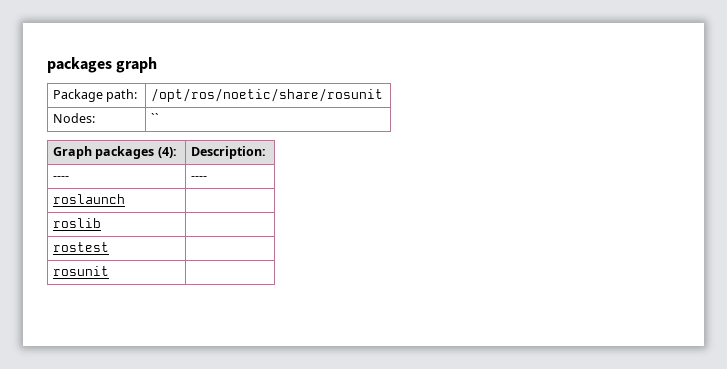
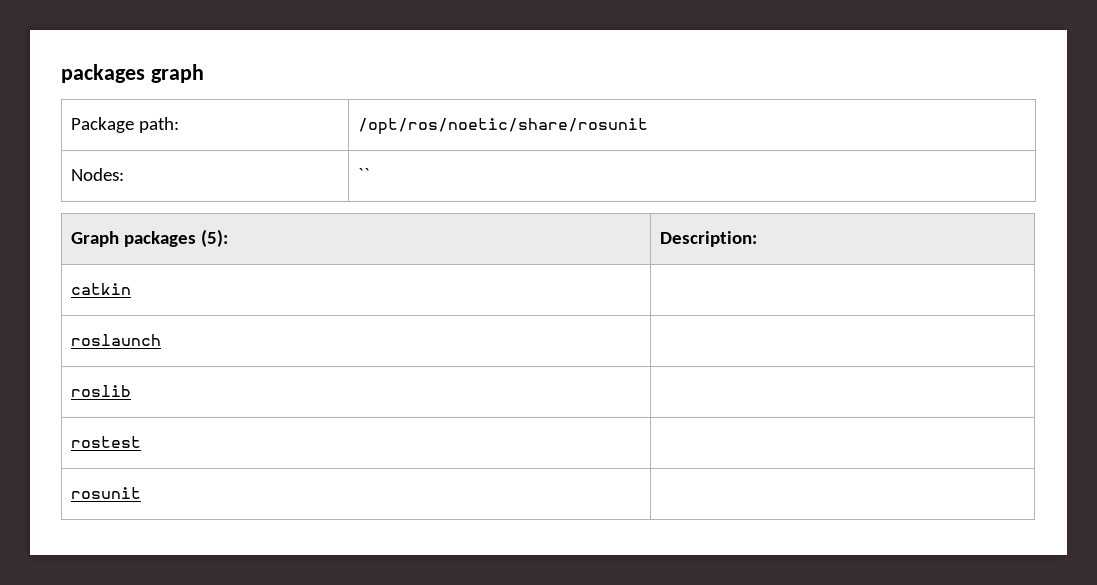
- Graph packages (4): | Description:
+ Graph packages (5): | Description:
- ---- | ----
+ catkin |

